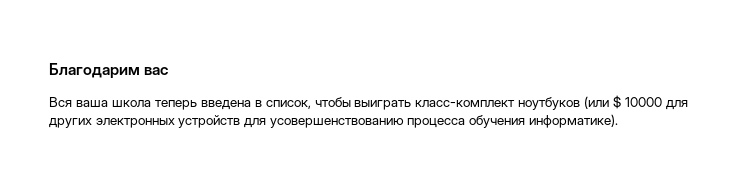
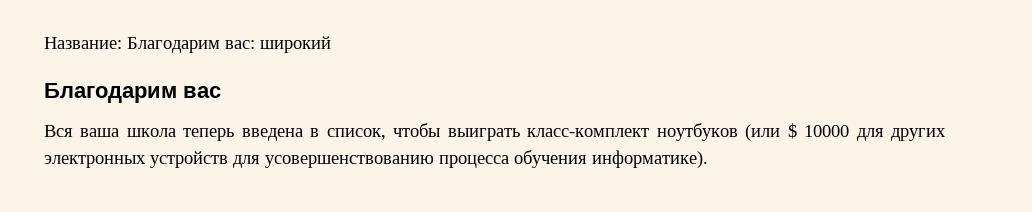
+ Название: Благодарим вас: широкий

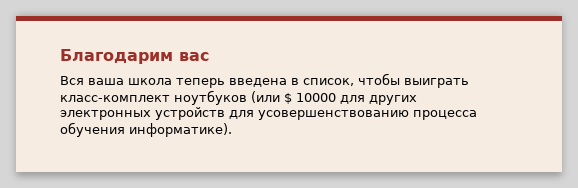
- Название: Благодарим вас: широкий

